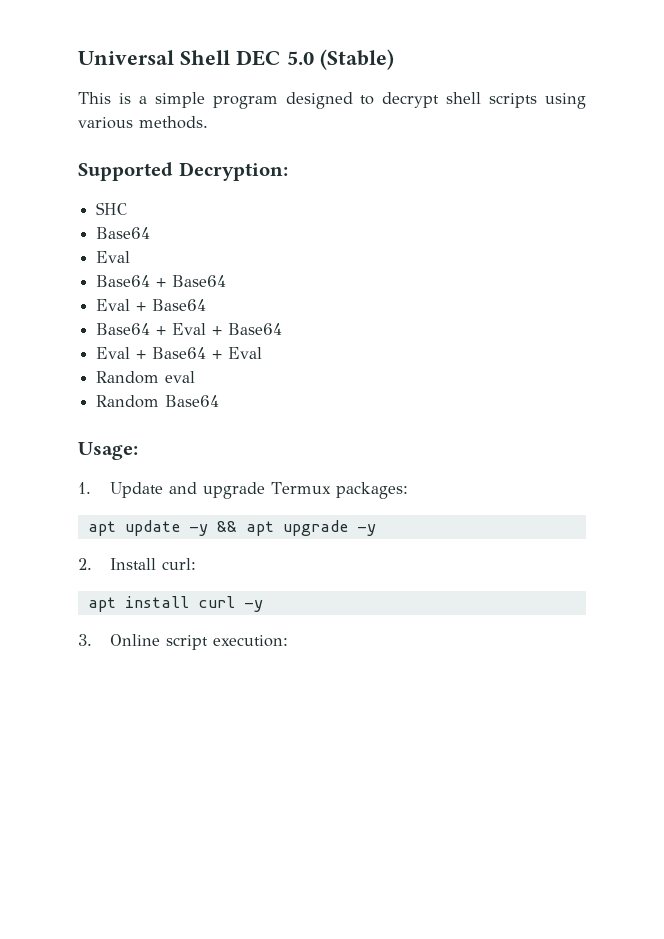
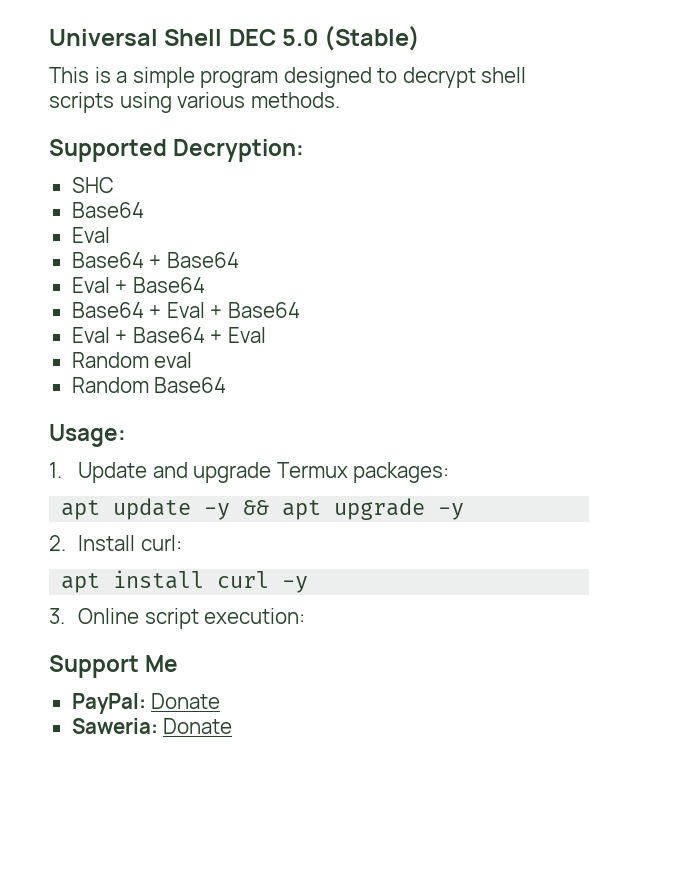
+ Support Me
+ PayPal: Donate
+ Saweria: Donate

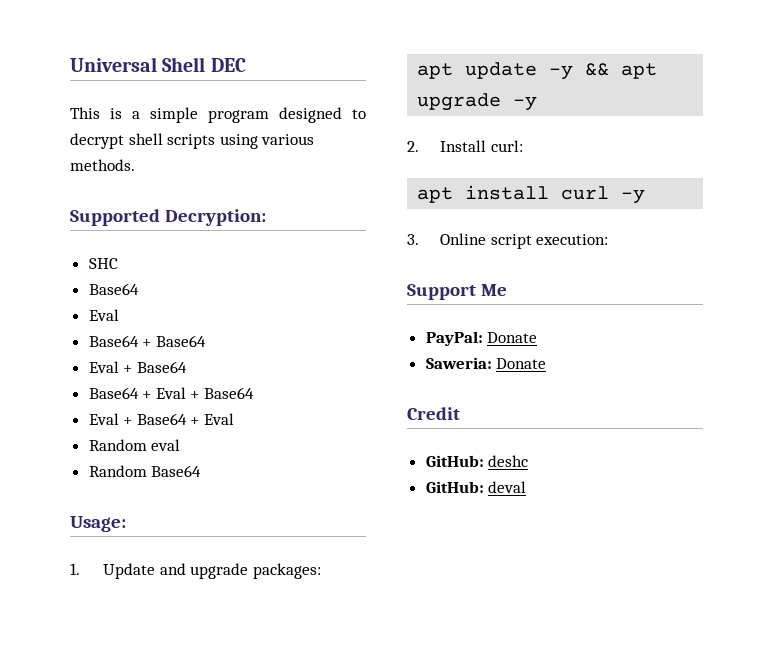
- Universal Shell DEC 5.0 (Stable)
+ Universal Shell DEC
- 1. Update and upgrade Termux packages:
+ 1. Update and upgrade packages:
+ Credit
+ GitHub: deshc
+ GitHub: deval

